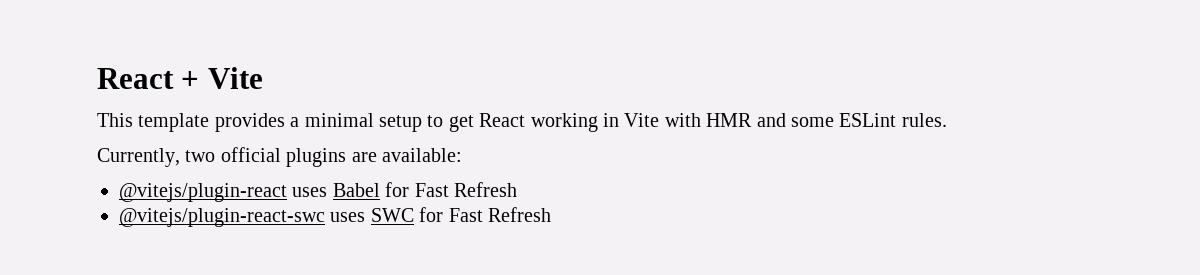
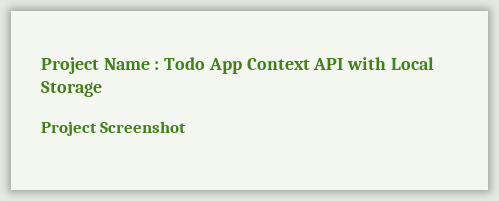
- React + Vite
- This template provides a minimal setup to get React working in Vite with HMR and some ESLint rules.
- Currently, two official plugins are available:
- @vitejs/plugin-react uses Babel for Fast Refresh
- @vitejs/plugin-react-swc uses SWC for Fast Refresh
+ Project Name : Todo App Context API with Local Storage
+ Project Screenshot

